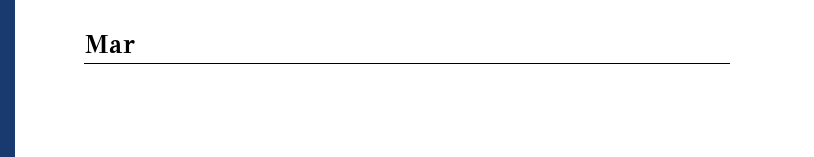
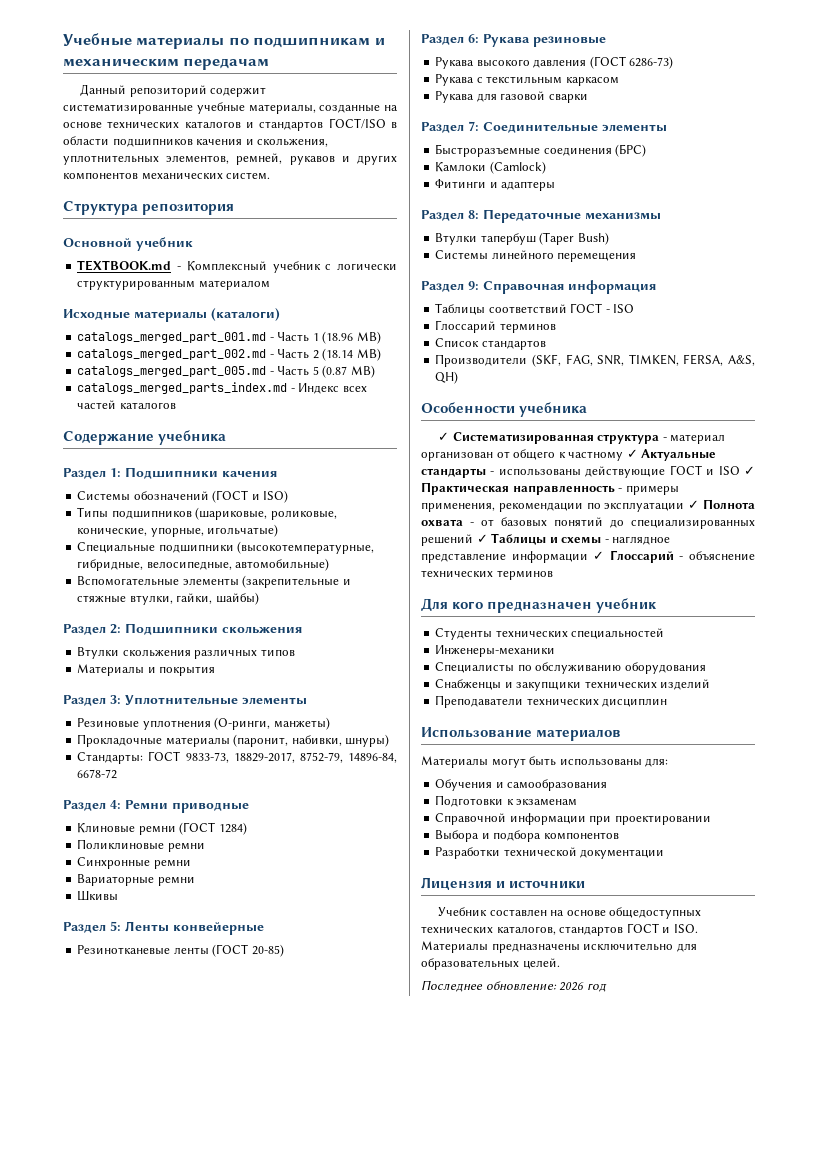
- Mar
+ Учебные материалы по подшипникам и механическим передачам
+ Данный репозиторий содержит систематизированные учебные материалы, созданные на основе технических каталогов и стандартов ГОСТ/ISO в области подшипников качения и скольжения, уплотнительных элементов, ремней, рукавов и других компонентов механических систем.
+ Структура репозитория
+ Основной учебник
+ TEXTBOOK.md - Комплексный учебник с логически структурированным материалом
+ Исходные материалы (каталоги)
+ catalogs_merged_part_001.md - Часть 1 (18.96 MB)
+ catalogs_merged_part_002.md - Часть 2 (18.14 MB)
+ catalogs_merged_part_005.md - Часть 5 (0.87 MB)
+ catalogs_merged_parts_index.md - Индекс всех частей каталогов
+ Содержание учебника
+ Раздел 1: Подшипники качения
+ Системы обозначений (ГОСТ и ISO)
+ Типы подшипников (шариковые, роликовые, конические, упорные, игольчатые)
+ Специальные подшипники (высокотемпературные, гибридные, велосипедные, автомобильные)
+ Вспомогательные элементы (закрепительные и стяжные втулки, гайки, шайбы)
+ Раздел 2: Подшипники скольжения
+ Втулки скольжения различных типов
+ Материалы и покрытия
+ Раздел 3: Уплотнительные элементы
+ Резиновые уплотнения (О-ринги, манжеты)
+ Прокладочные материалы (паронит, набивки, шнуры)
+ Стандарты: ГОСТ 9833-73, 18829-2017, 8752-79, 14896-84, 6678-72
+ Раздел 4: Ремни приводные
+ Клиновые ремни (ГОСТ 1284)
+ Поликлиновые ремни
+ Синхронные ремни
+ Вариаторные ремни
+ Шкивы
+ Раздел 5: Ленты конвейерные
+ Резинотканевые ленты (ГОСТ 20-85)
+ Раздел 6: Рукава резиновые
+ Рукава высокого давления (ГОСТ 6286-73)
+ Рукава с текстильным каркасом
+ Рукава для газовой сварки
+ Раздел 7: Соединительные элементы
+ Быстроразъемные соединения (БРС)
+ Камлоки (Camlock)
+ Фитинги и адаптеры
+ Раздел 8: Передаточные механизмы
+ Втулки тапербуш (Taper Bush)
+ Системы линейного перемещения
+ Раздел 9: Справочная информация
+ Таблицы соответствий ГОСТ - ISO
+ Глоссарий терминов
+ Список стандартов
+ Производители (SKF, FAG, SNR, TIMKEN, FERSA, A&S, QH)
+ Особенности учебника
+ ✓ Систематизированная структура - материал организован от общего к частному ✓ Актуальные стандарты - использованы действующие ГОСТ и ISO ✓ Практическая направленность - примеры применения, рекомендации по эксплуатации ✓ Полнота охвата - от базовых понятий до специализированных решений ✓ Таблицы и схемы - наглядное представление информации ✓ Глоссарий - объяснение технических терминов
+ Для кого предназначен учебник
+ Студенты технических специальностей
+ Инженеры-механики
+ Специалисты по обслуживанию оборудования
+ Снабженцы и закупщики технических изделий
+ Преподаватели технических дисциплин
+ Использование материалов
+ Материалы могут быть использованы для:
+ Обучения и самообразования
+ Подготовки к экзаменам
+ Справочной информации при проектировании
+ Выбора и подбора компонентов
+ Разработки технической документации
+ Лицензия и источники
+ Учебник составлен на основе общедоступных технических каталогов, стандартов ГОСТ и ISO. Материалы предназначены исключительно для образовательных целей.
+ Последнее обновление: 2026 год

